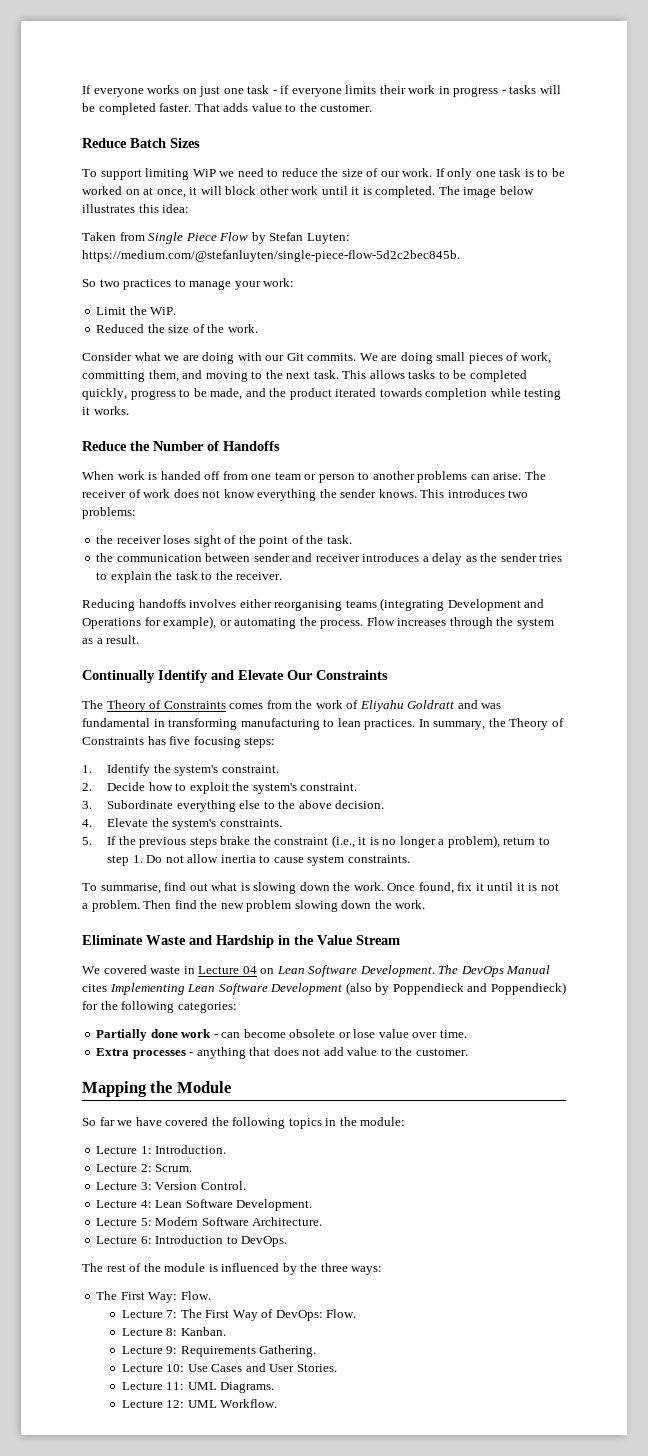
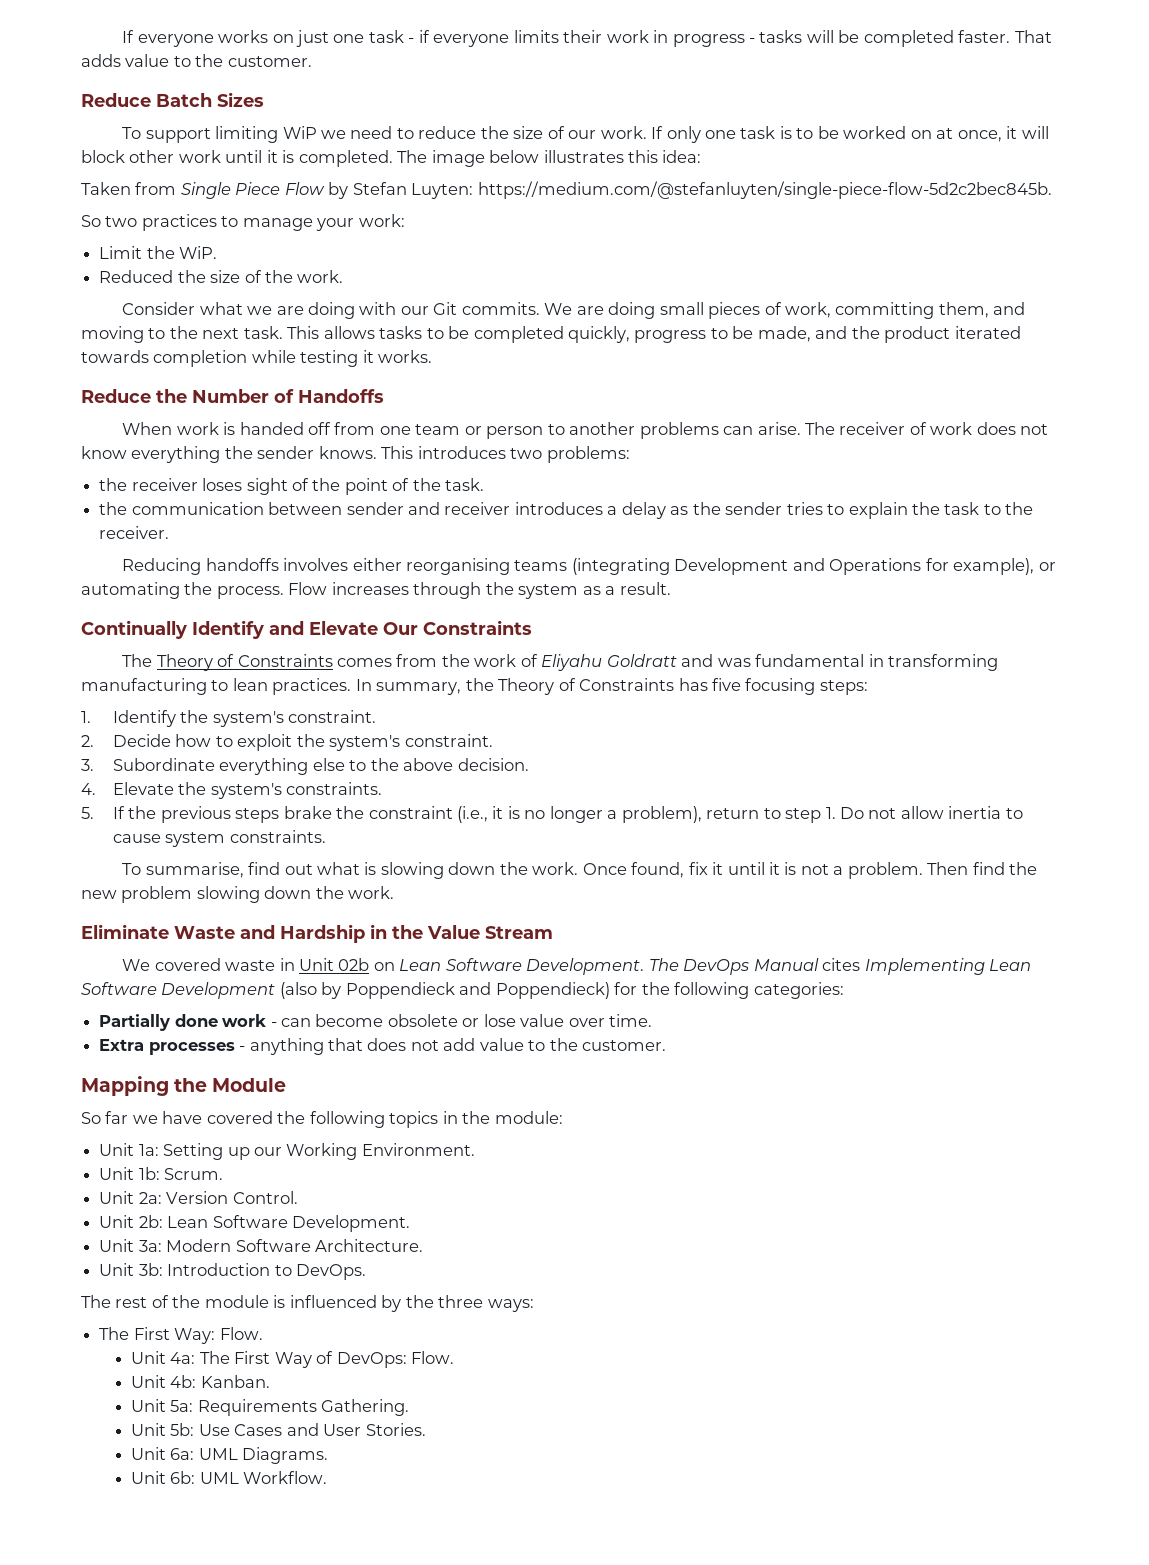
- We covered waste in Lecture 04 on Lean Software Development.
+ We covered waste in Unit 02b on Lean Software Development.
- Lecture 1: Introduction.
- Lecture 2: Scrum.
+ Unit 1a: Setting up our Working Environment.
+ Unit 1b: Scrum.
- Lecture 3: Version Control.
+ Unit 2a: Version Control.
- Lecture 4: Lean Software Development.
+ Unit 2b: Lean Software Development.
- Lecture 5: Modern Software Architecture.
+ Unit 3a: Modern Software Architecture.
- Lecture 6: Introduction to DevOps.
+ Unit 3b: Introduction to DevOps.
- Lecture 7: The First Way of DevOps: Flow.
+ Unit 4a: The First Way of DevOps: Flow.
- Lecture 8: Kanban.
+ Unit 4b: Kanban.
- Lecture 9: Requirements Gathering.
+ Unit 5a: Requirements Gathering.
- Lecture 10: Use Cases and User Stories.
+ Unit 5b: Use Cases and User Stories.
- Lecture 11: UML Diagrams.
+ Unit 6a: UML Diagrams.
- Lecture 12: UML Workflow.
+ Unit 6b: UML Workflow.

